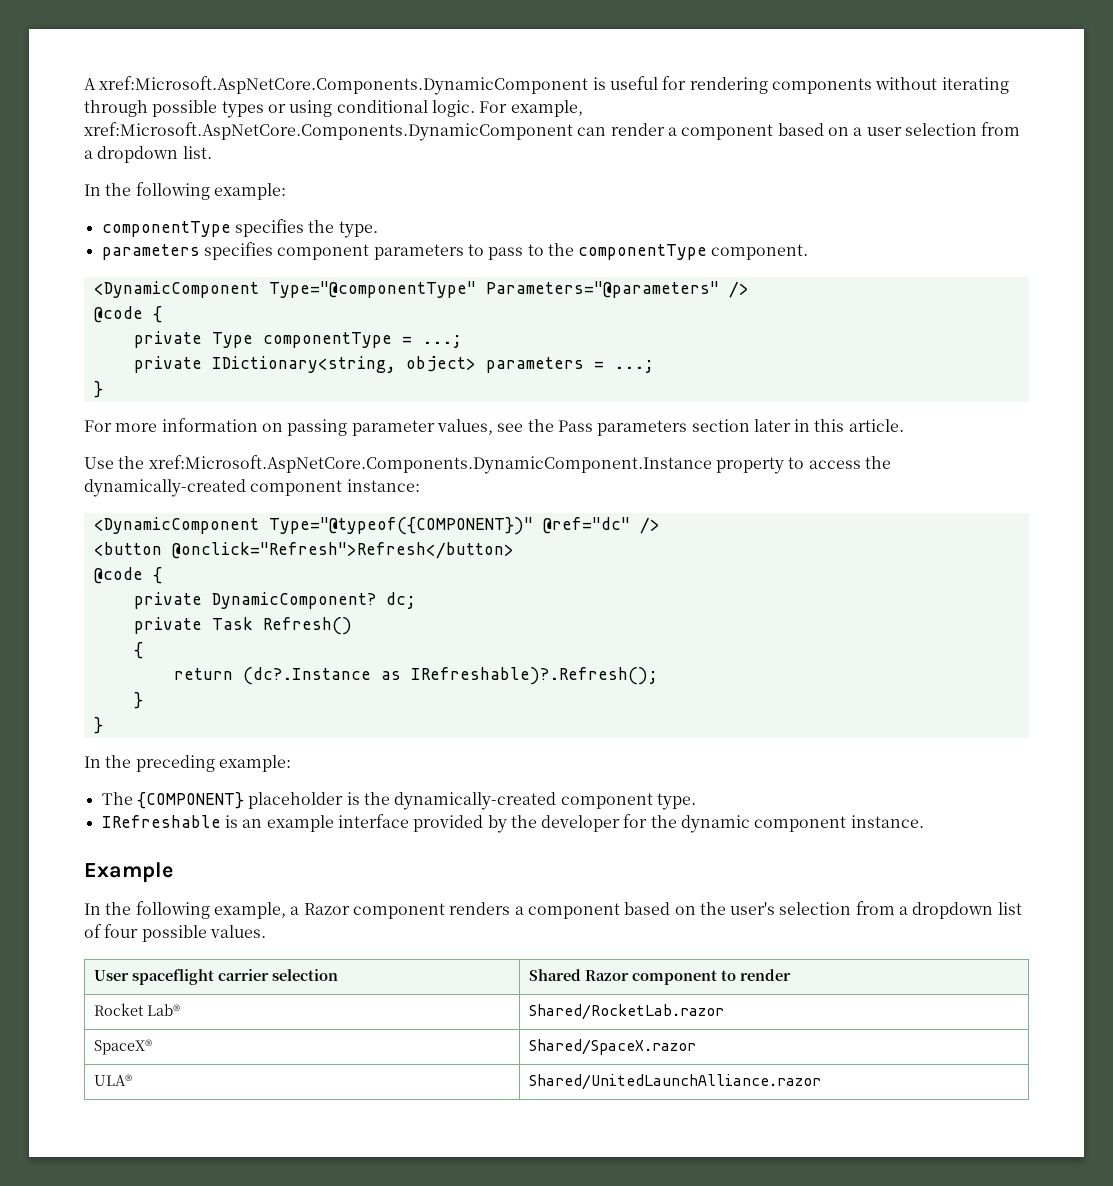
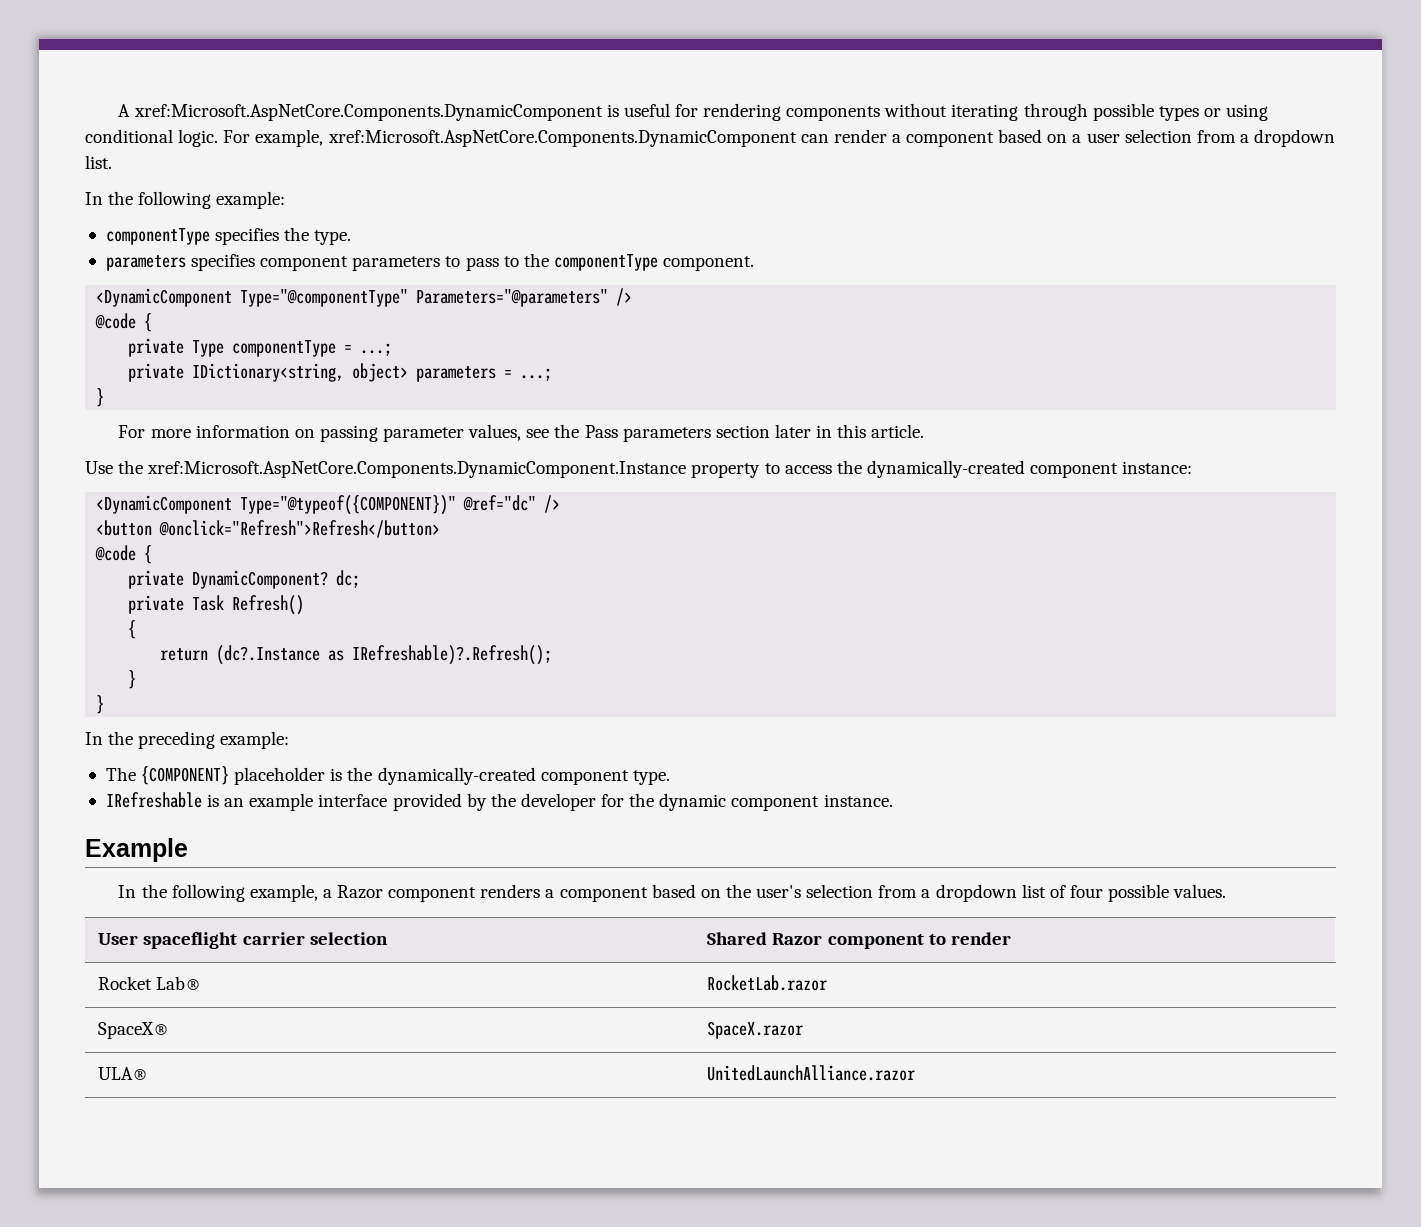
- Rocket Lab® | Shared/RocketLab.razor
+ Rocket Lab® | RocketLab.razor
- SpaceX® | Shared/SpaceX.razor
+ SpaceX® | SpaceX.razor
- ULA® | Shared/UnitedLaunchAlliance.razor
+ ULA® | UnitedLaunchAlliance.razor

